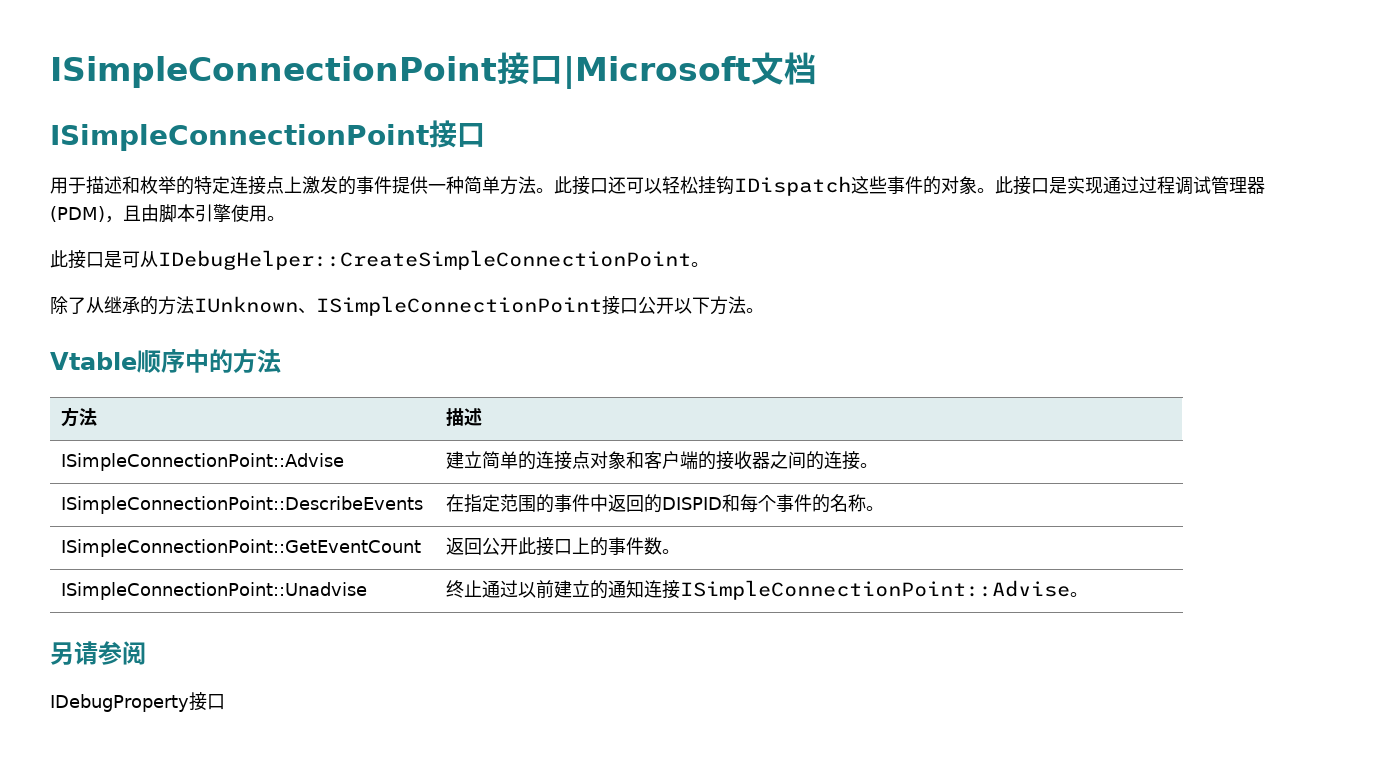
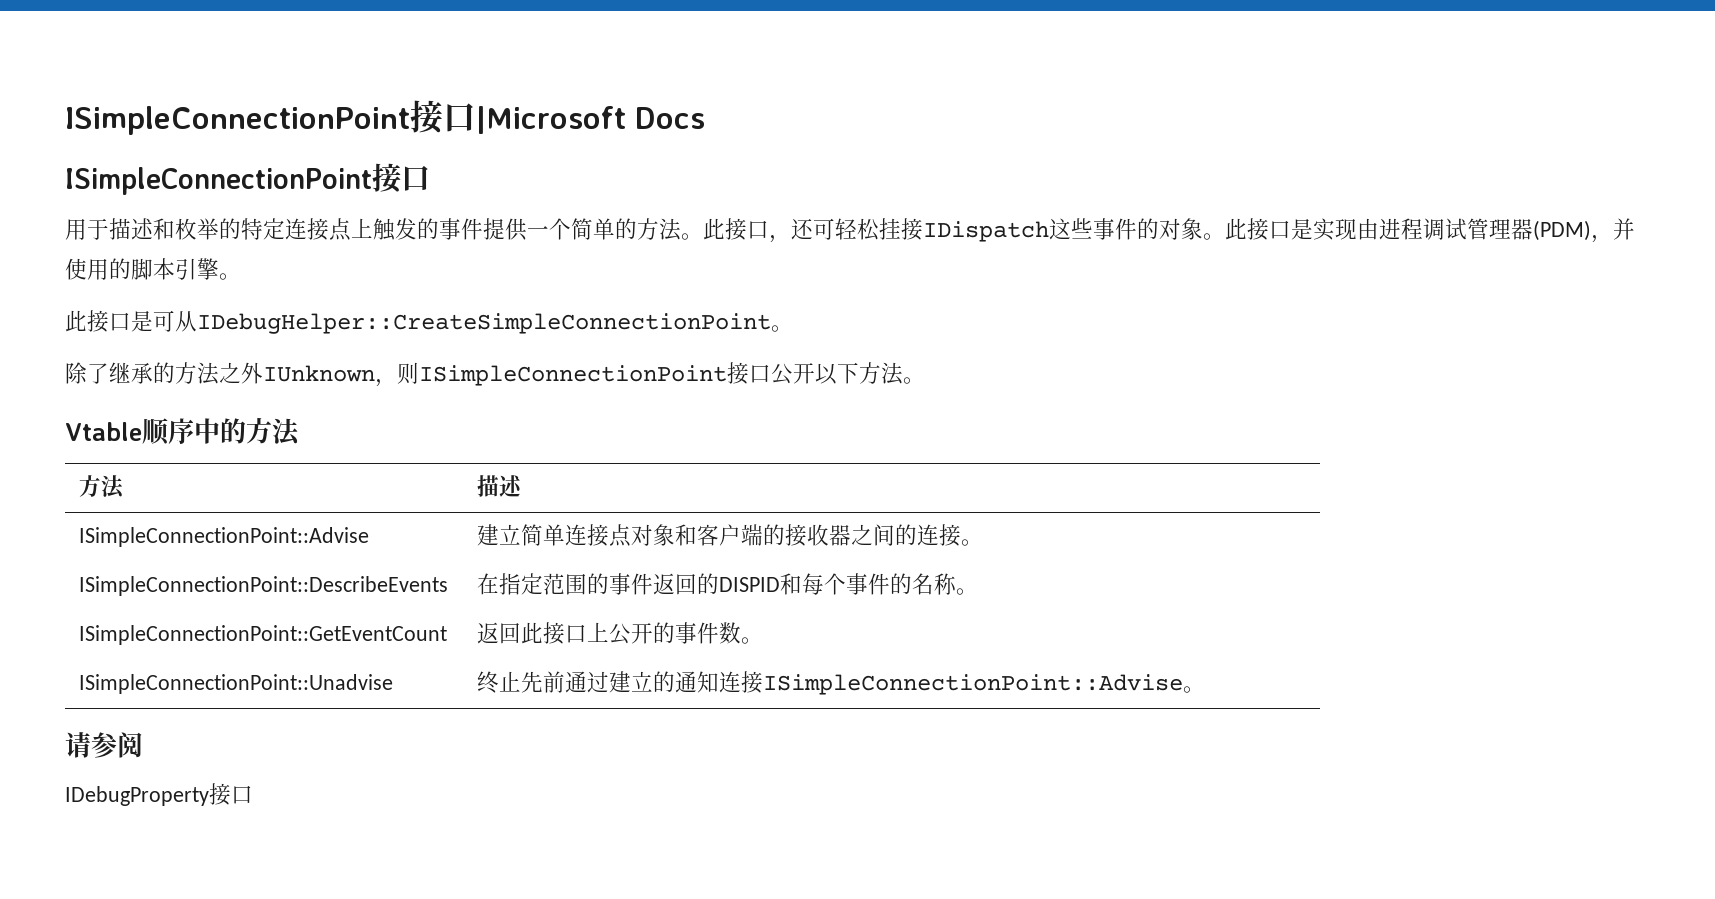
- ISimpleConnectionPoint接口|Microsoft文档
+ ISimpleConnectionPoint接口|Microsoft Docs
- 用于描述和枚举的特定连接点上激发的事件提供一种简单方法。
+ 用于描述和枚举的特定连接点上触发的事件提供一个简单的方法。
- 此接口还可以轻松挂钩IDispatch这些事件的对象。
+ 此接口，还可轻松挂接IDispatch这些事件的对象。
- 此接口是实现通过过程调试管理器(PDM)，且由脚本引擎使用。
+ 此接口是实现由进程调试管理器(PDM)，并使用的脚本引擎。
- 除了从继承的方法IUnknown、ISimpleConnectionPoint接口公开以下方法。
+ 除了继承的方法之外IUnknown，则ISimpleConnectionPoint接口公开以下方法。
- ISimpleConnectionPoint::Advise | 建立简单的连接点对象和客户端的接收器之间的连接。
+ ISimpleConnectionPoint::Advise | 建立简单连接点对象和客户端的接收器之间的连接。
- ISimpleConnectionPoint::DescribeEvents | 在指定范围的事件中返回的DISPID和每个事件的名称。
+ ISimpleConnectionPoint::DescribeEvents | 在指定范围的事件返回的DISPID和每个事件的名称。
- ISimpleConnectionPoint::GetEventCount | 返回公开此接口上的事件数。
+ ISimpleConnectionPoint::GetEventCount | 返回此接口上公开的事件数。
- ISimpleConnectionPoint::Unadvise | 终止通过以前建立的通知连接ISimpleConnectionPoint::Advise。
+ ISimpleConnectionPoint::Unadvise | 终止先前通过建立的通知连接ISimpleConnectionPoint::Advise。
- 另请参阅
+ 请参阅

